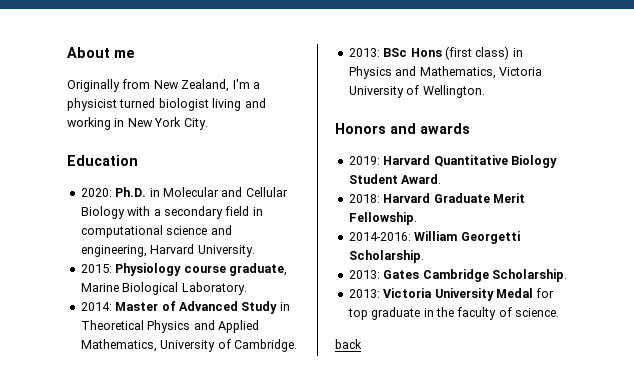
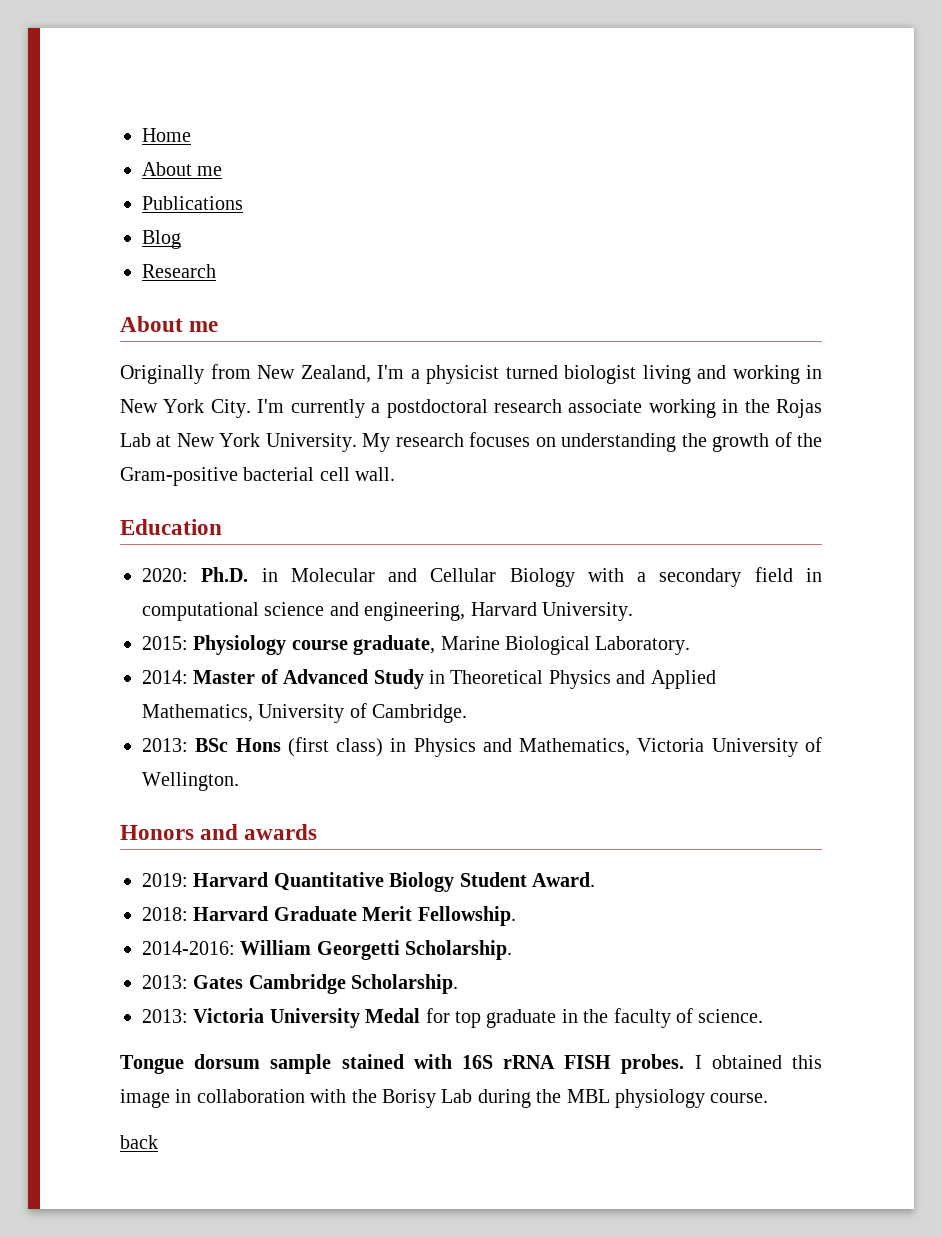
+ Home
+ About me
+ Publications
+ Blog
+ Research
+ I'm currently a postdoctoral research associate working in the Rojas Lab at New York University. My research focuses on understanding the growth of the Gram-positive bacterial cell wall.
+ Tongue dorsum sample stained with 16S rRNA FISH probes. I obtained this image in collaboration with the Borisy Lab during the MBL physiology course.

